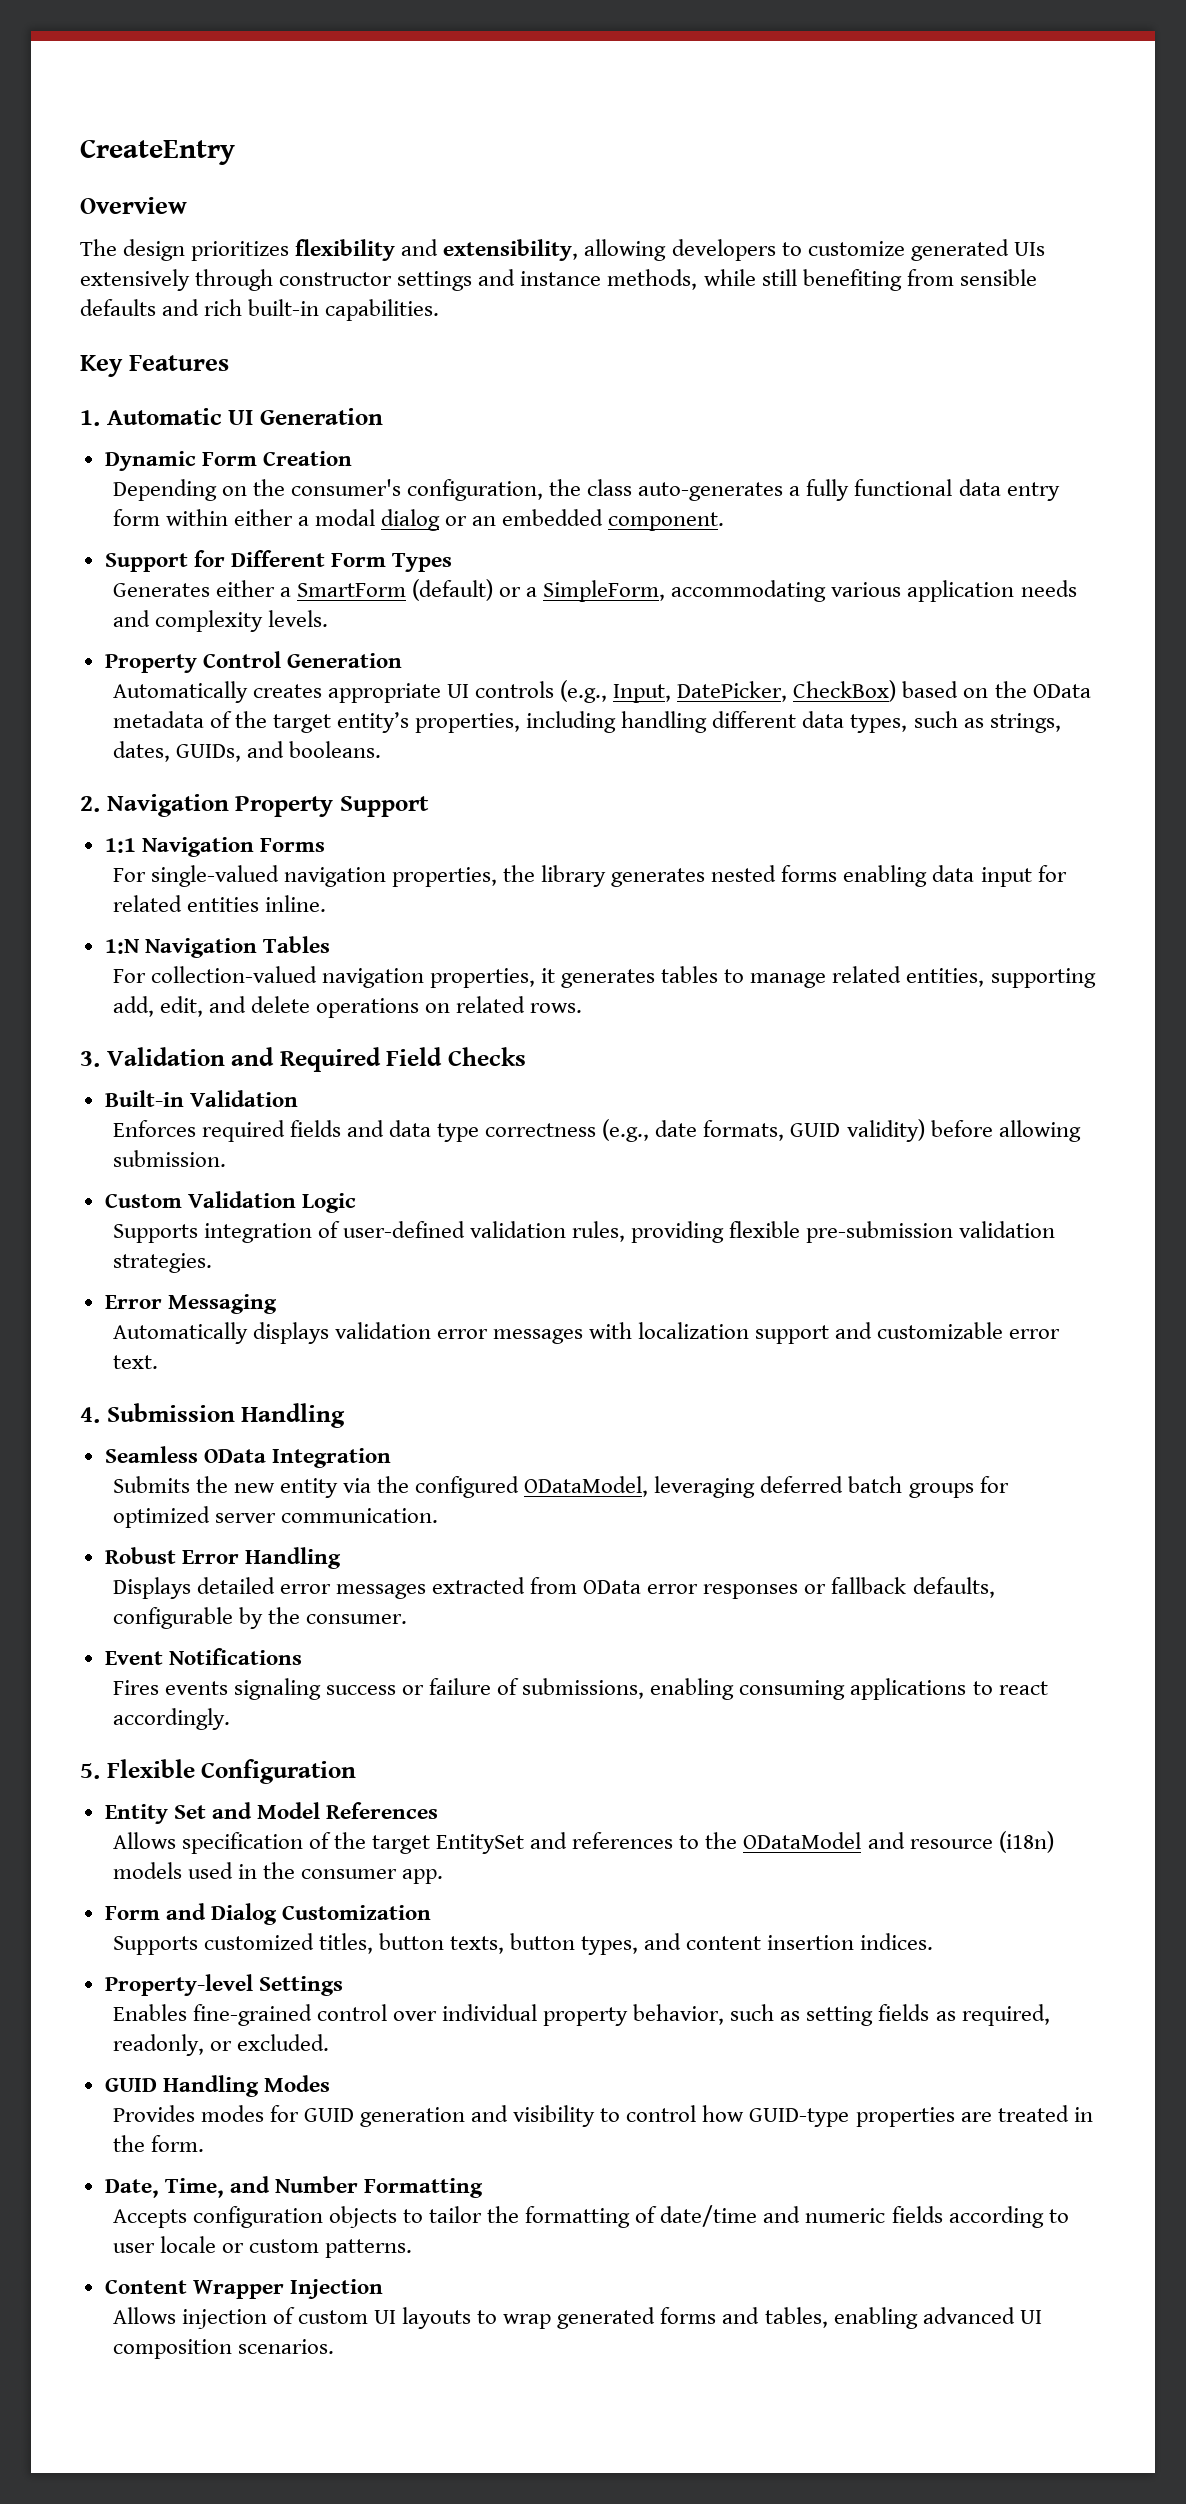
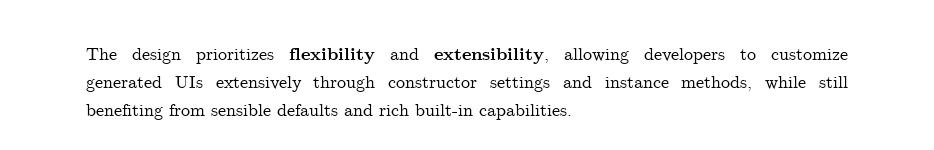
- CreateEntry
- Overview
- Key Features
- 1. Automatic UI Generation
- Dynamic Form Creation
- Depending on the consumer's configuration, the class auto-generates a fully functional data entry form within either a modal dialog or an embedded component.
- Support for Different Form Types
- Generates either a SmartForm (default) or a SimpleForm, accommodating various application needs and complexity levels.
- Property Control Generation
- Automatically creates appropriate UI controls (e.g., Input, DatePicker, CheckBox) based on the OData metadata of the target entity’s properties, including handling different data types, such as strings, dates, GUIDs, and booleans.
- 2. Navigation Property Support
- 1:1 Navigation Forms
- For single-valued navigation properties, the library generates nested forms enabling data input for related entities inline.
- 1:N Navigation Tables
- For collection-valued navigation properties, it generates tables to manage related entities, supporting add, edit, and delete operations on related rows.
- 3. Validation and Required Field Checks
- Built-in Validation
- Enforces required fields and data type correctness (e.g., date formats, GUID validity) before allowing submission.
- Custom Validation Logic
- Supports integration of user-defined validation rules, providing flexible pre-submission validation strategies.
- Error Messaging
- Automatically displays validation error messages with localization support and customizable error text.
- 4. Submission Handling
- Seamless OData Integration
- Submits the new entity via the configured ODataModel, leveraging deferred batch groups for optimized server communication.
- Robust Error Handling
- Displays detailed error messages extracted from OData error responses or fallback defaults, configurable by the consumer.
- Event Notifications
- Fires events signaling success or failure of submissions, enabling consuming applications to react accordingly.
- 5. Flexible Configuration
- Entity Set and Model References
- Allows specification of the target EntitySet and references to the ODataModel and resource (i18n) models used in the consumer app.
- Form and Dialog Customization
- Supports customized titles, button texts, button types, and content insertion indices.
- Property-level Settings
- Enables fine-grained control over individual property behavior, such as setting fields as required, readonly, or excluded.
- GUID Handling Modes
- Provides modes for GUID generation and visibility to control how GUID-type properties are treated in the form.
- Date, Time, and Number Formatting
- Accepts configuration objects to tailor the formatting of date/time and numeric fields according to user locale or custom patterns.
- Content Wrapper Injection
- Allows injection of custom UI layouts to wrap generated forms and tables, enabling advanced UI composition scenarios.

